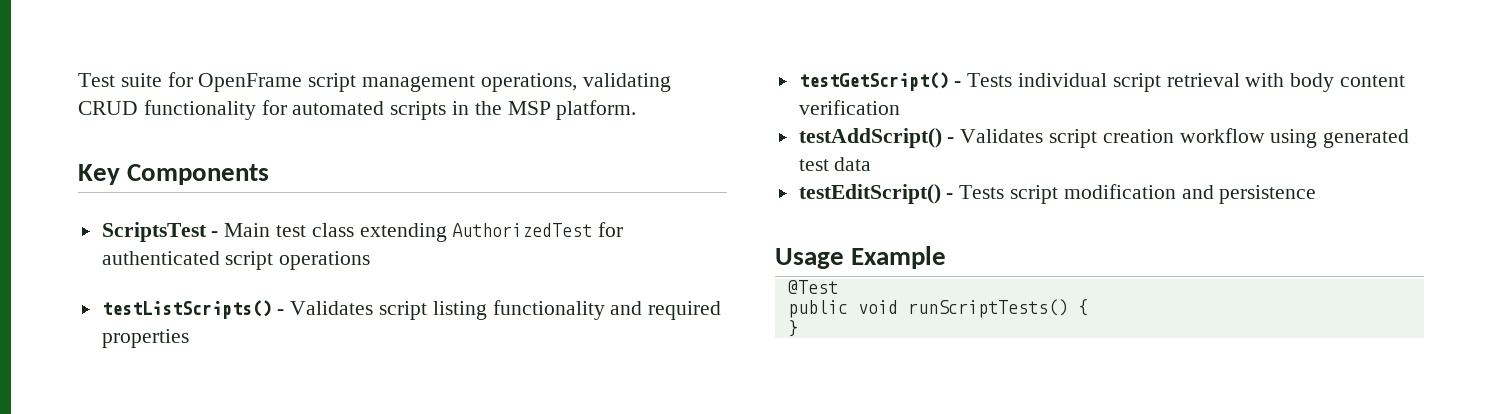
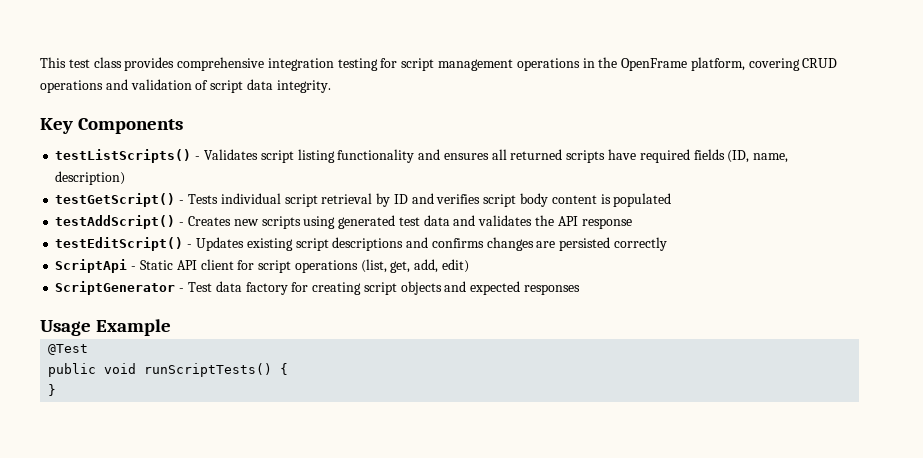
- Test suite for OpenFrame script management operations, validating CRUD functionality for automated scripts in the MSP platform.
+ This test class provides comprehensive integration testing for script management operations in the OpenFrame platform, covering CRUD operations and validation of script data integrity.
  Key Components
- ScriptsTest - Main test class extending AuthorizedTest for authenticated script operations
- testListScripts() - Validates script listing functionality and required properties
+ testListScripts() - Validates script listing functionality and ensures all returned scripts have required fields (ID, name, description)
- testGetScript() - Tests individual script retrieval with body content verification
- testAddScript() - Validates script creation workflow using generated test data
- testEditScript() - Tests script modification and persistence
+ testGetScript() - Tests individual script retrieval by ID and verifies script body content is populated
+ testAddScript() - Creates new scripts using generated test data and validates the API response
+ testEditScript() - Updates existing script descriptions and confirms changes are persisted correctly
+ ScriptApi - Static API client for script operations (list, get, add, edit)
+ ScriptGenerator - Test data factory for creating script objects and expected responses

